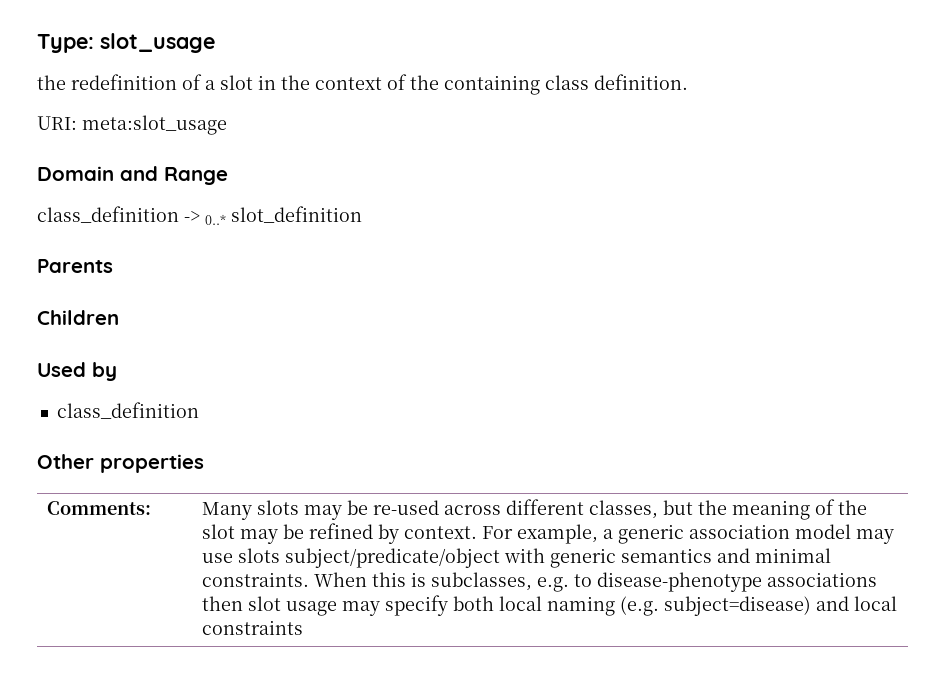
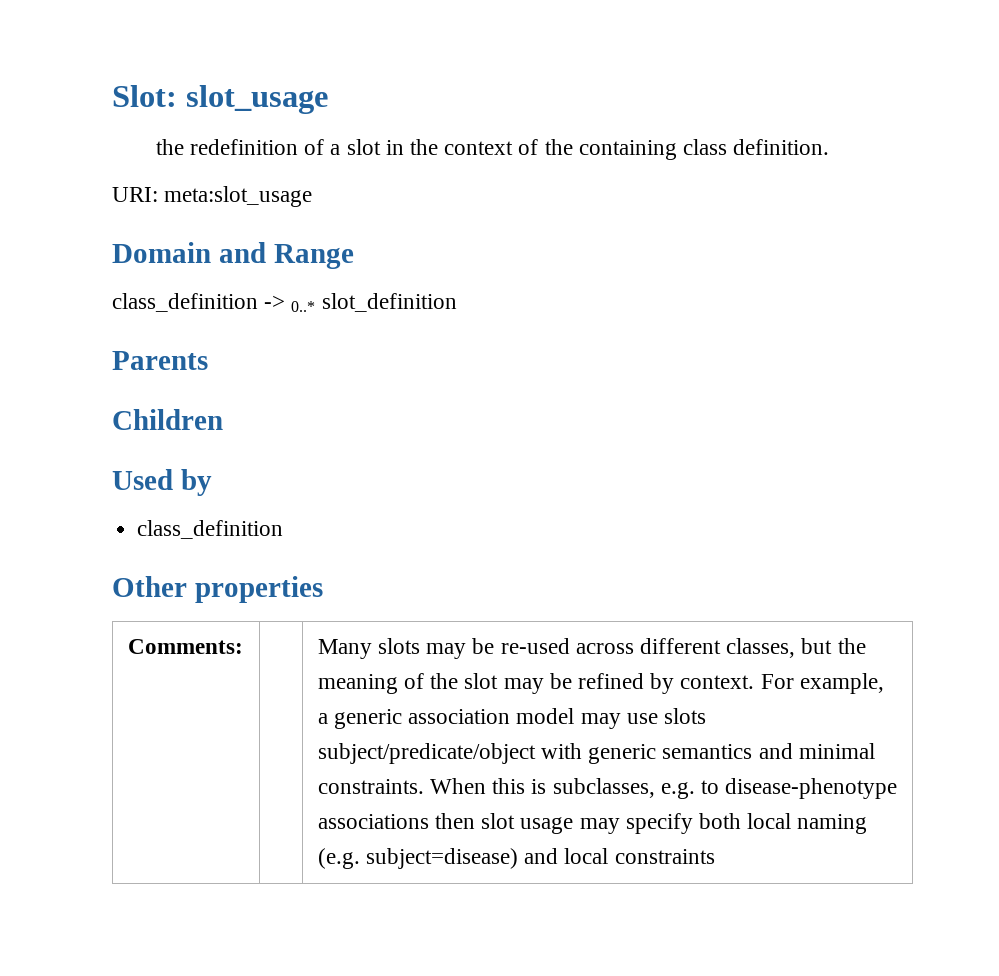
- Type: slot_usage
+ Slot: slot_usage

